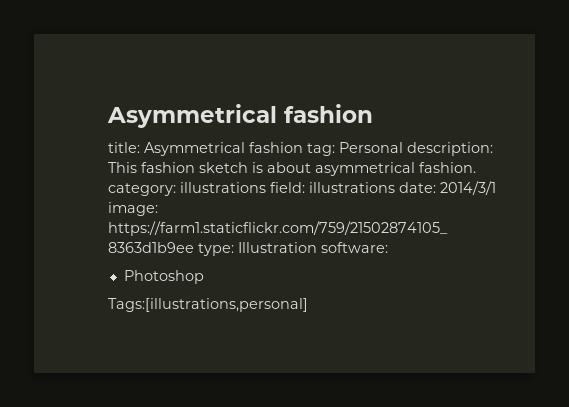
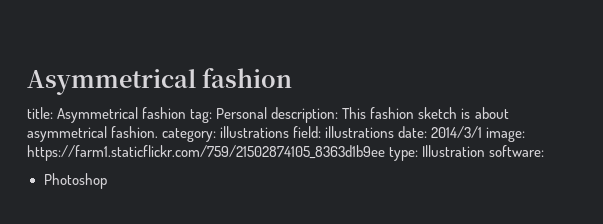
- Tags:[illustrations,personal]

